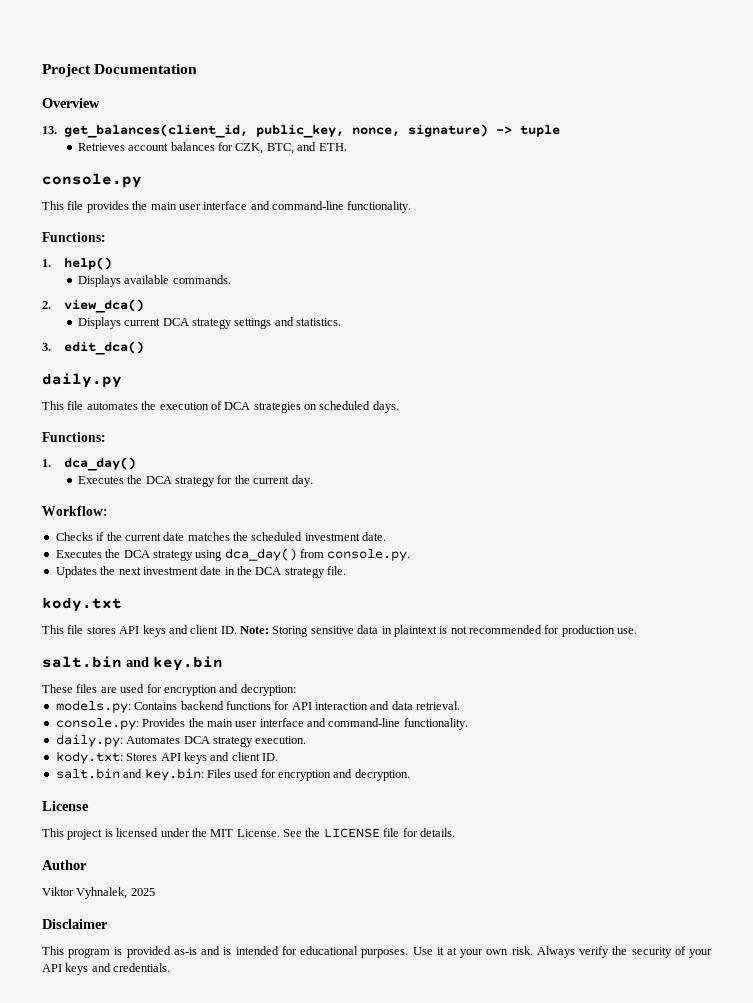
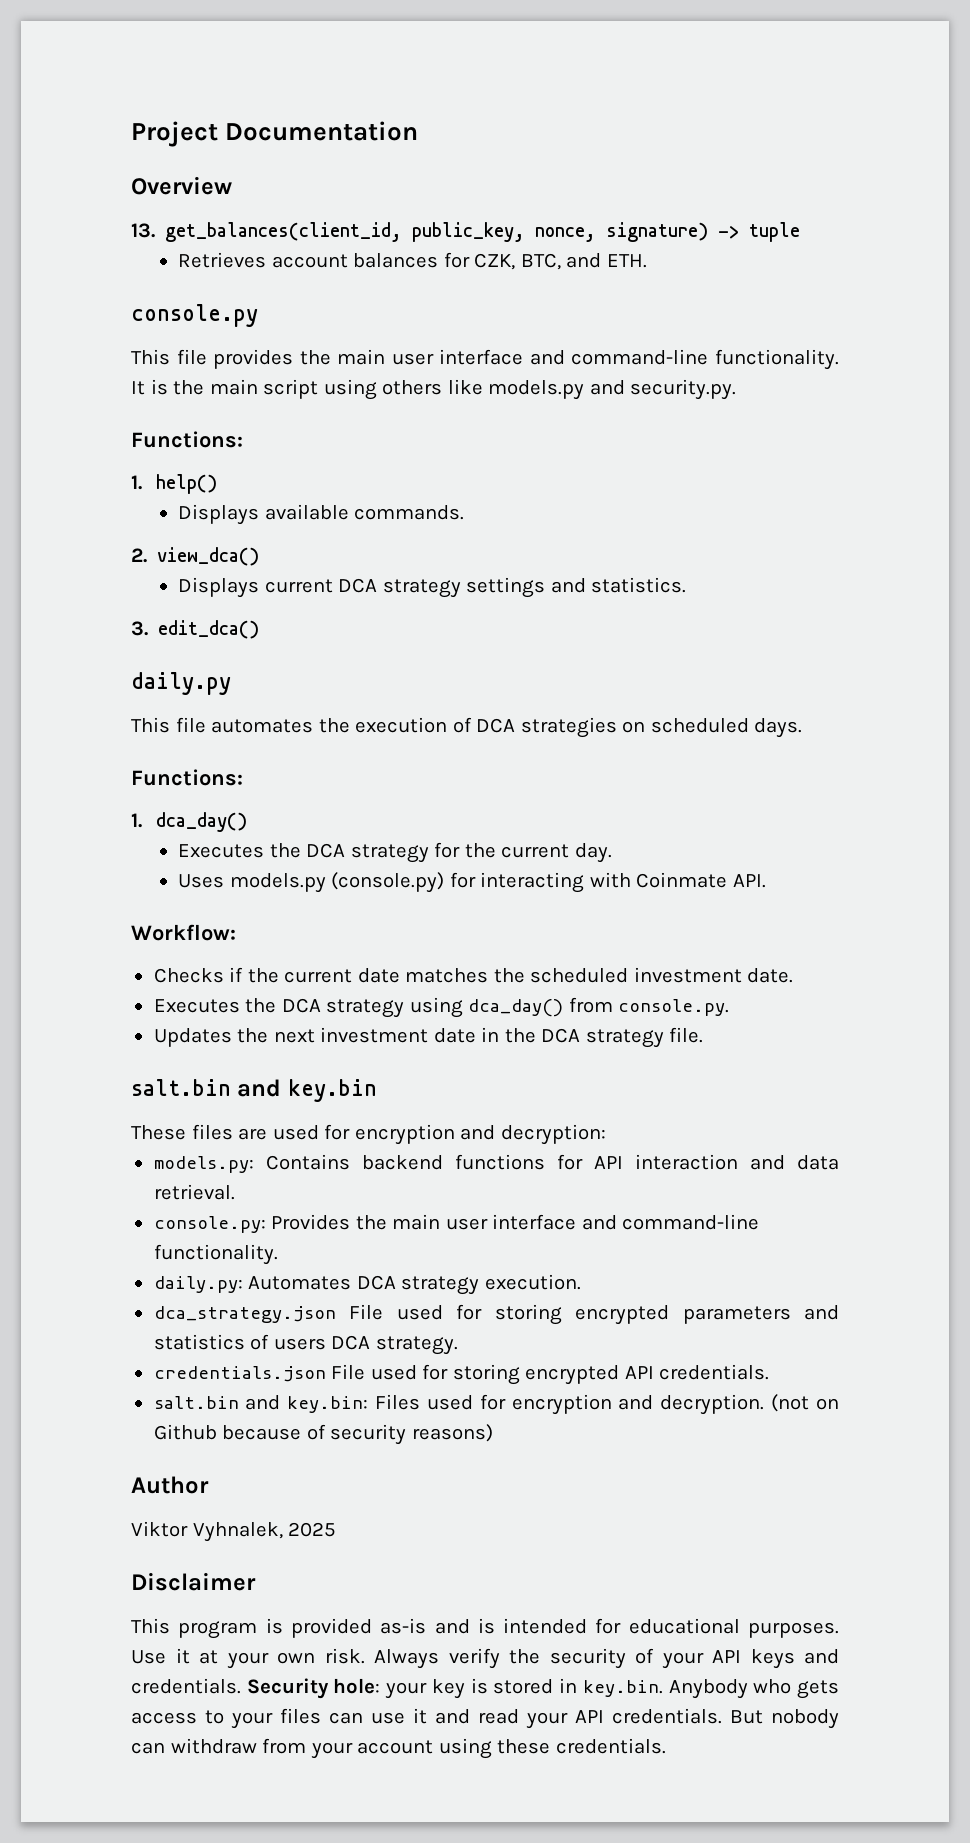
+ It is the main script using others like models.py and security.py.
+ Uses models.py (console.py) for interacting with Coinmate API.
- kody.txt
- This file stores API keys and client ID. Note: Storing sensitive data in plaintext is not recommended for production use.
- kody.txt: Stores API keys and client ID.
+ dca_strategy.json File used for storing encrypted parameters and statistics of users DCA strategy.
+ credentials.json File used for storing encrypted API credentials.
- salt.bin and key.bin: Files used for encryption and decryption.
- License
- This project is licensed under the MIT License. See the LICENSE file for details.
+ salt.bin and key.bin: Files used for encryption and decryption. (not on Github because of security reasons)
+ Security hole: your key is stored in key.bin. Anybody who gets access to your files can use it and read your API credentials. But nobody can withdraw from your account using these credentials.

